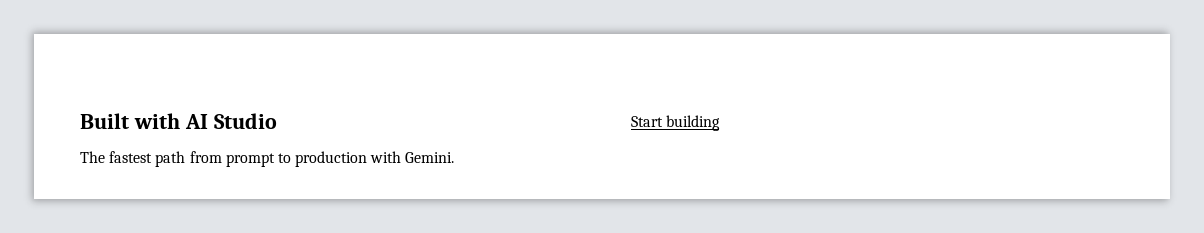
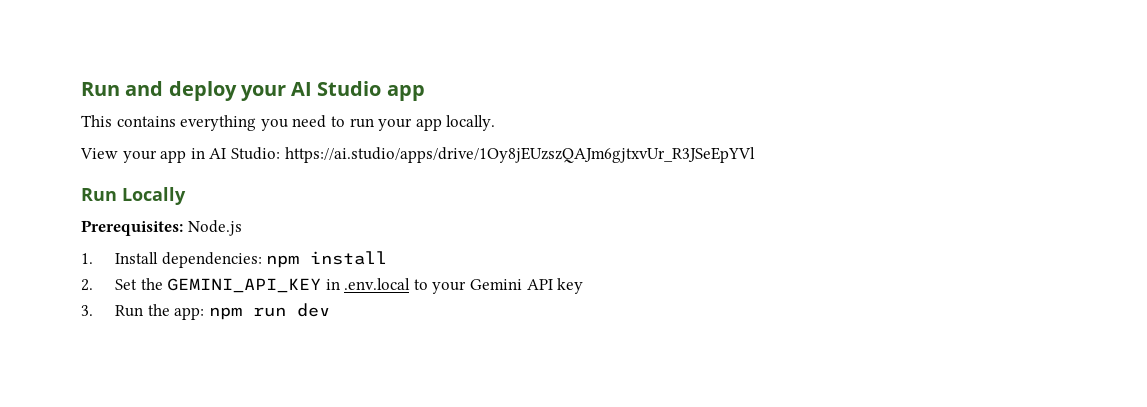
- Built with AI Studio
- The fastest path from prompt to production with Gemini.
- Start building
+ Run and deploy your AI Studio app
+ This contains everything you need to run your app locally.
+ View your app in AI Studio: https://ai.studio/apps/drive/1Oy8jEUzszQAJm6gjtxvUr_R3JSeEpYVl
+ Run Locally
+ Prerequisites: Node.js
+ 1. Install dependencies: npm install
+ 2. Set the GEMINI_API_KEY in .env.local to your Gemini API key
+ 3. Run the app: npm run dev

